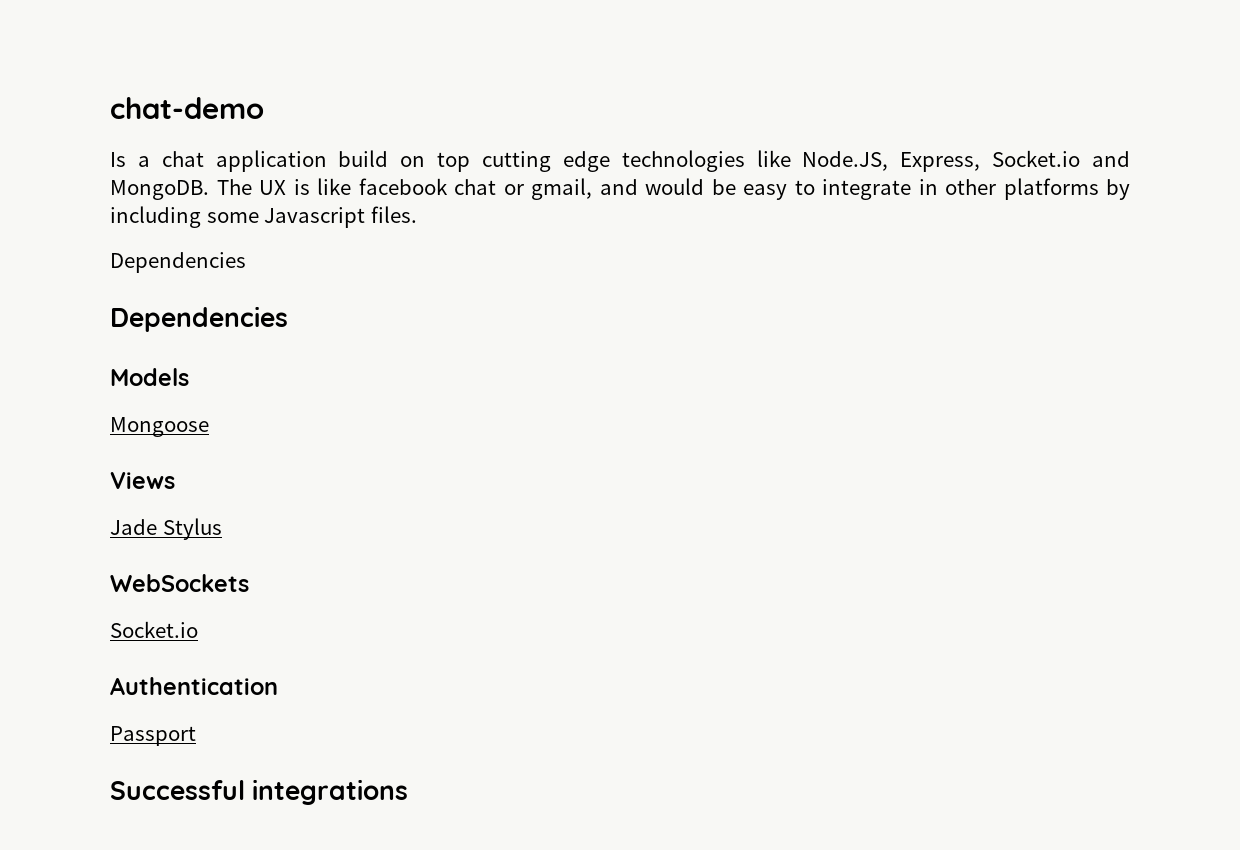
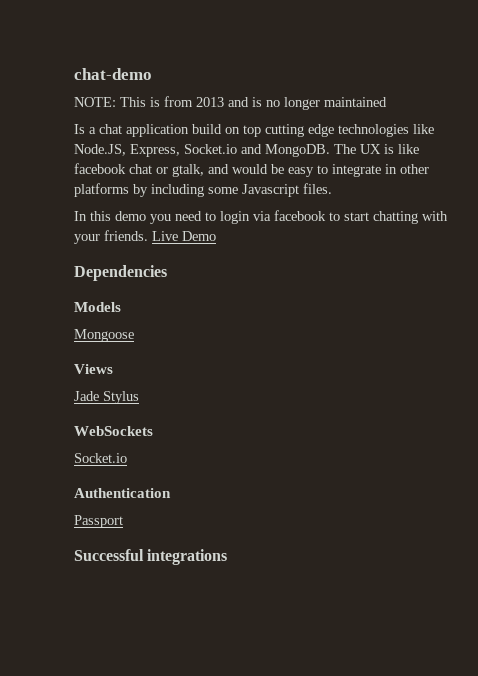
+ NOTE: This is from 2013 and is no longer maintained
- The UX is like facebook chat or gmail, and would be easy to integrate in other platforms by including some Javascript files.
- Dependencies
+ The UX is like facebook chat or gtalk, and would be easy to integrate in other platforms by including some Javascript files.
+ In this demo you need to login via facebook to start chatting with your friends. Live Demo

